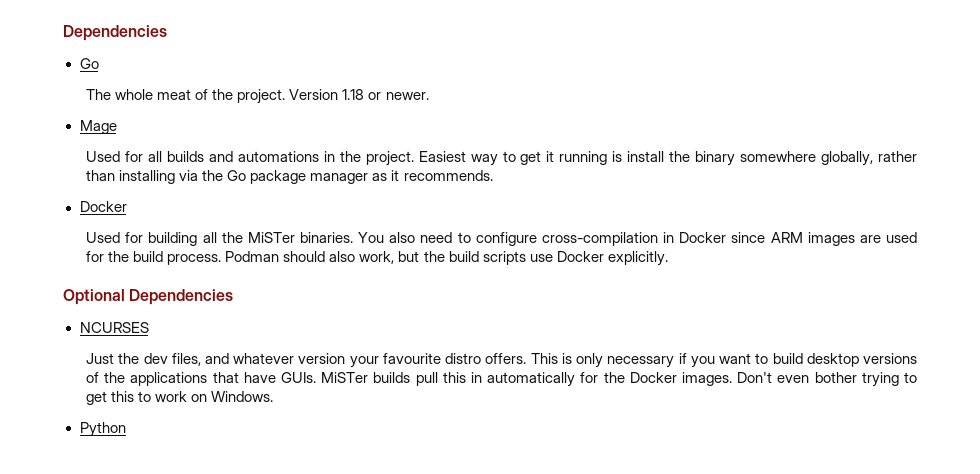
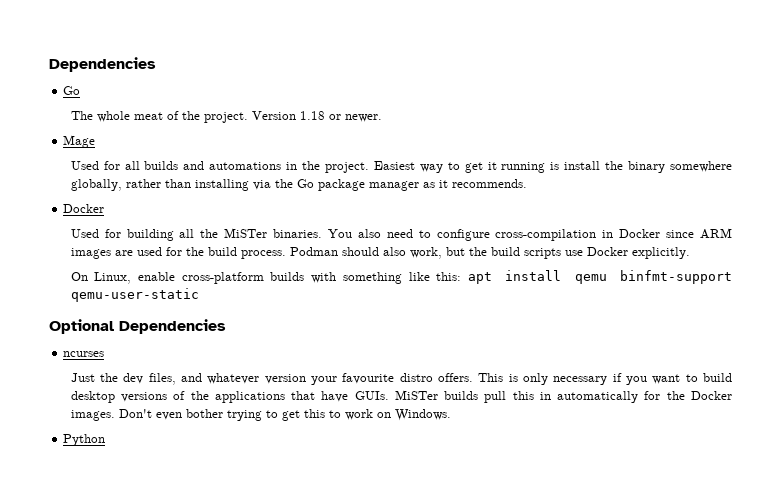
+ On Linux, enable cross-platform builds with something like this: apt install qemu binfmt-support qemu-user-static
- NCURSES
+ ncurses

